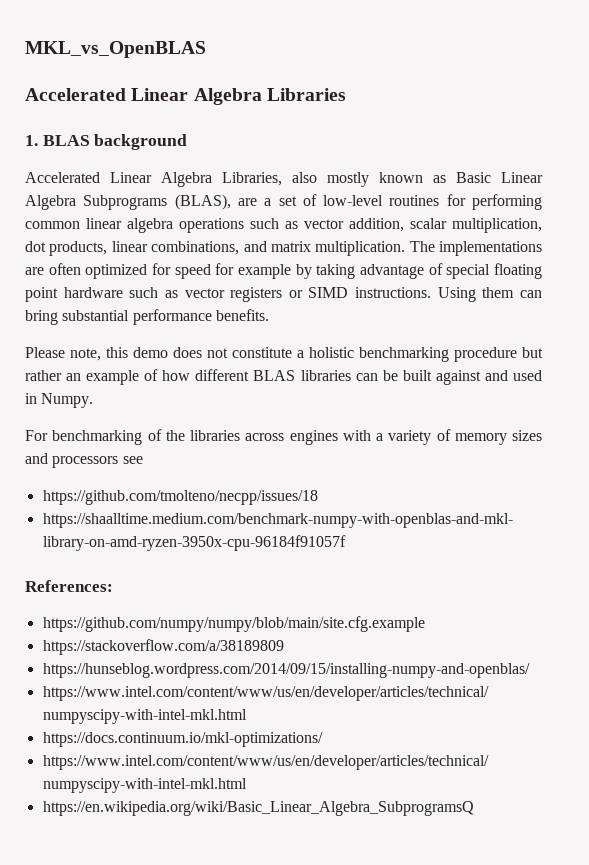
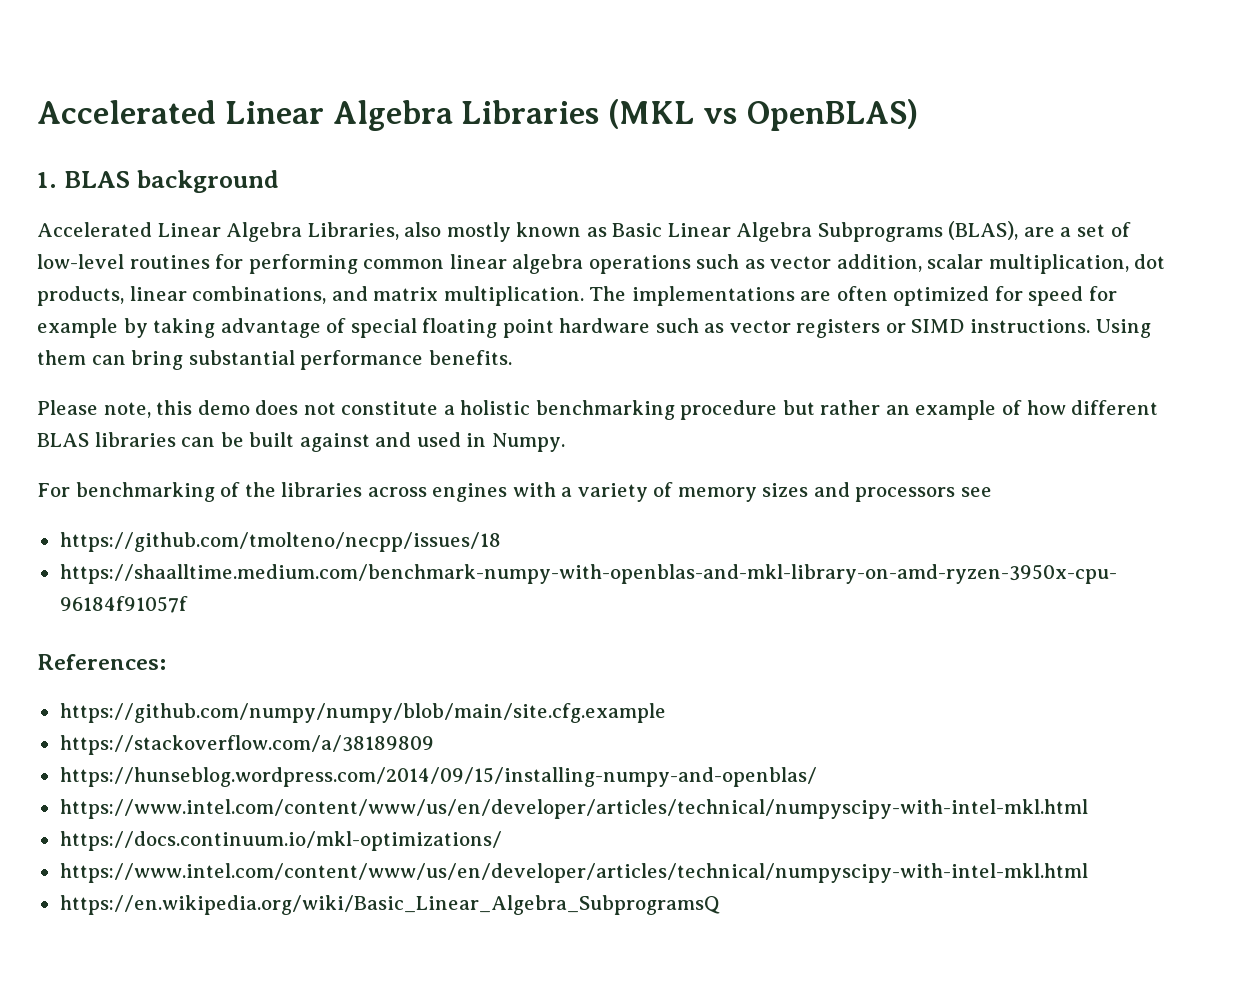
- MKL_vs_OpenBLAS
- Accelerated Linear Algebra Libraries
+ Accelerated Linear Algebra Libraries (MKL vs OpenBLAS)

